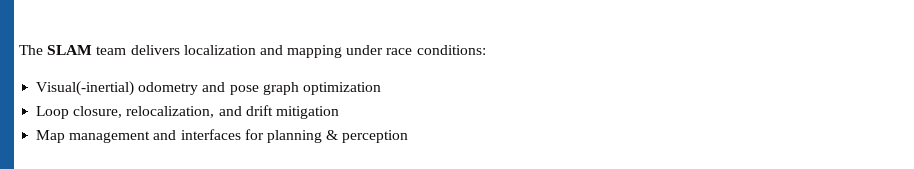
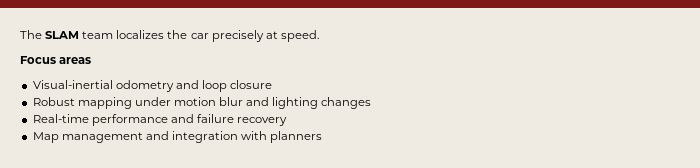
- The SLAM team delivers localization and mapping under race conditions:
- Visual(-inertial) odometry and pose graph optimization
- Loop closure, relocalization, and drift mitigation
- Map management and interfaces for planning & perception
+ The SLAM team localizes the car precisely at speed.
+ Focus areas
+ Visual-inertial odometry and loop closure
+ Robust mapping under motion blur and lighting changes
+ Real-time performance and failure recovery
+ Map management and integration with planners

